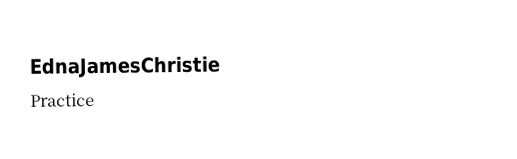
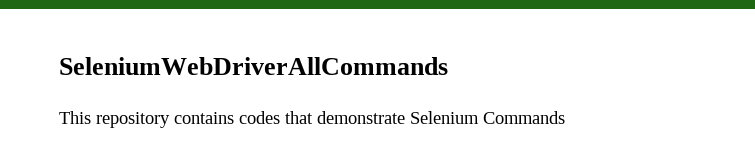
- EdnaJamesChristie
- Practice
+ SeleniumWebDriverAllCommands
+ This repository contains codes that demonstrate Selenium Commands

